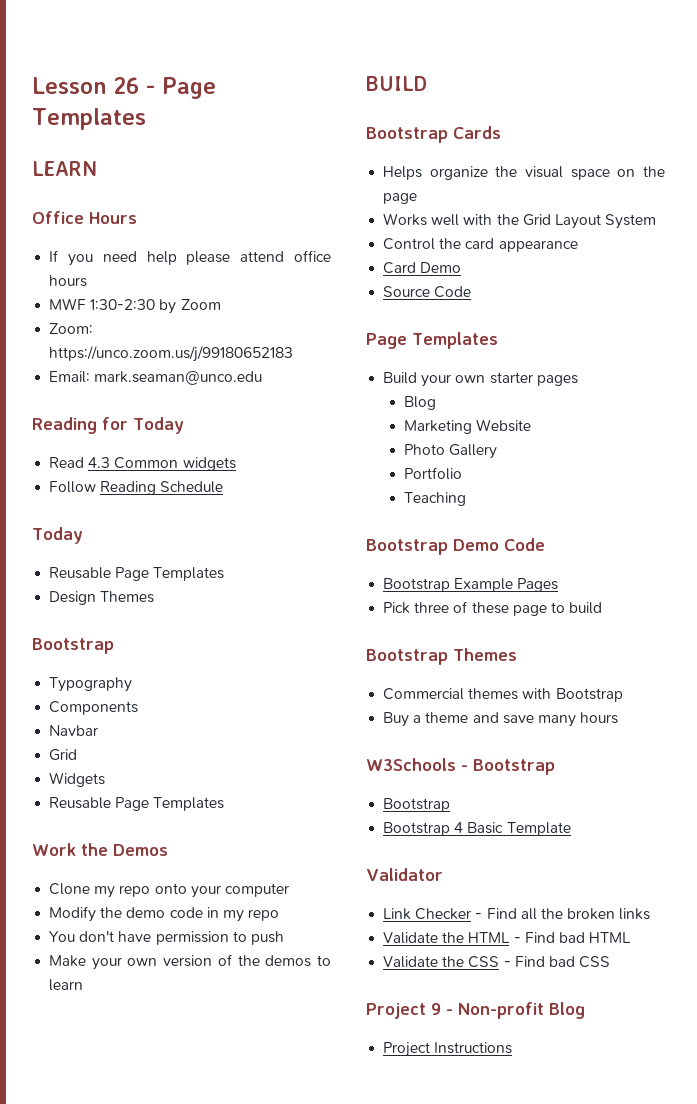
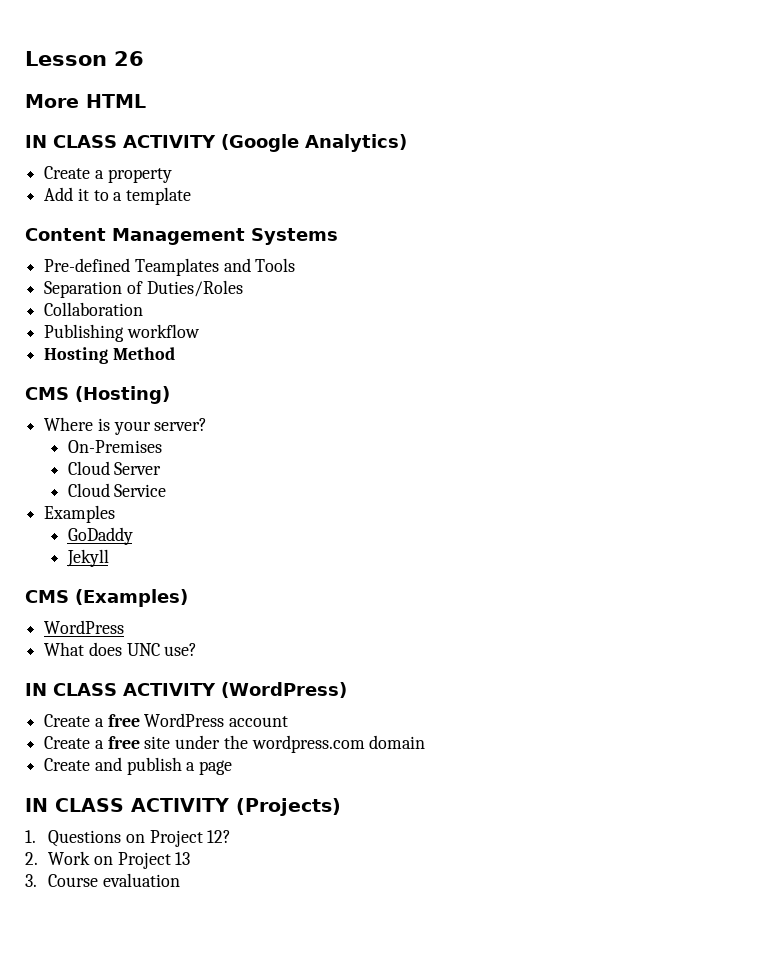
- Lesson 26 - Page Templates
- LEARN
- Office Hours
- If you need help please attend office hours
- MWF 1:30-2:30 by Zoom
- Zoom: https://unco.zoom.us/j/99180652183
- Email: mark.seaman@unco.edu
- Reading for Today
- Read 4.3 Common widgets
- Follow Reading Schedule
- Today
- Reusable Page Templates
- Design Themes
- Bootstrap
- Typography
- Components
- Navbar
- Grid
- Widgets
- Reusable Page Templates
- Work the Demos
- Clone my repo onto your computer
- Modify the demo code in my repo
- You don't have permission to push
- Make your own version of the demos to learn
- BUILD
- Bootstrap Cards
- Helps organize the visual space on the page
- Works well with the Grid Layout System
- Control the card appearance
- Card Demo
- Source Code
- Page Templates
- Build your own starter pages
- Blog
- Marketing Website
- Photo Gallery
- Portfolio
- Teaching
- Bootstrap Demo Code
- Bootstrap Example Pages
- Pick three of these page to build
- Bootstrap Themes
- Commercial themes with Bootstrap
- Buy a theme and save many hours
- W3Schools - Bootstrap
- Bootstrap
- Bootstrap 4 Basic Template
- Validator
- Link Checker - Find all the broken links
- Validate the HTML - Find bad HTML
- Validate the CSS - Find bad CSS
- Project 9 - Non-profit Blog
- Project Instructions
+ Lesson 26
+ More HTML
+ IN CLASS ACTIVITY (Google Analytics)
+ Create a property
+ Add it to a template
+ Content Management Systems
+ Pre-defined Teamplates and Tools
+ Separation of Duties/Roles
+ Collaboration
+ Publishing workflow
+ Hosting Method
+ CMS (Hosting)
+ Where is your server?
+ On-Premises
+ Cloud Server
+ Cloud Service
+ Examples
+ GoDaddy
+ Jekyll
+ CMS (Examples)
+ WordPress
+ What does UNC use?
+ IN CLASS ACTIVITY (WordPress)
+ Create a free WordPress account
+ Create a free site under the wordpress.com domain
+ Create and publish a page
+ IN CLASS ACTIVITY (Projects)
+ 1. Questions on Project 12?
+ 2. Work on Project 13
+ 3. Course evaluation

